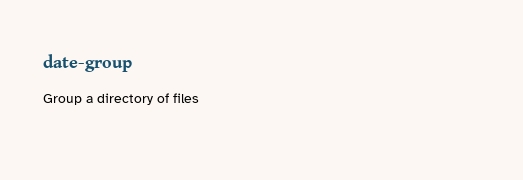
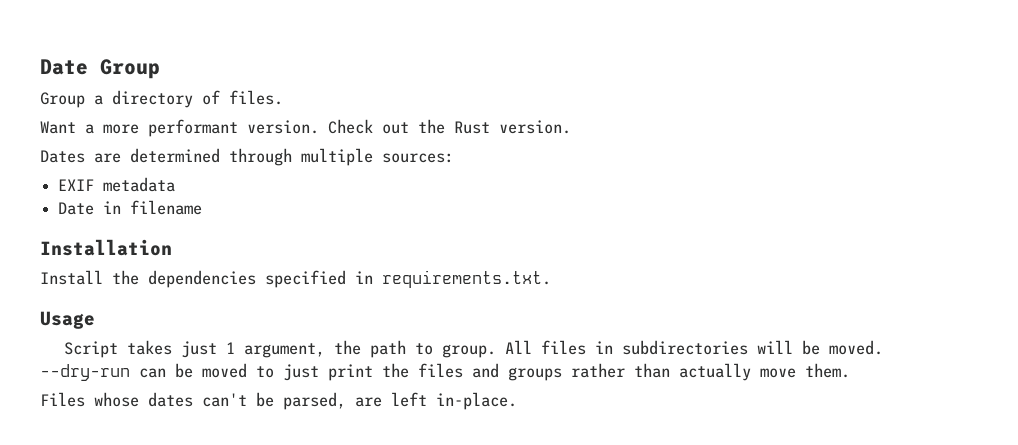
- date-group
+ Date Group
- Group a directory of files
+ Group a directory of files.
+ Want a more performant version. Check out the Rust version.
+ Dates are determined through multiple sources:
+ EXIF metadata
+ Date in filename
+ Installation
+ Install the dependencies specified in requirements.txt.
+ Usage
+ Script takes just 1 argument, the path to group. All files in subdirectories will be moved. --dry-run can be moved to just print the files and groups rather than actually move them.
+ Files whose dates can't be parsed, are left in-place.

